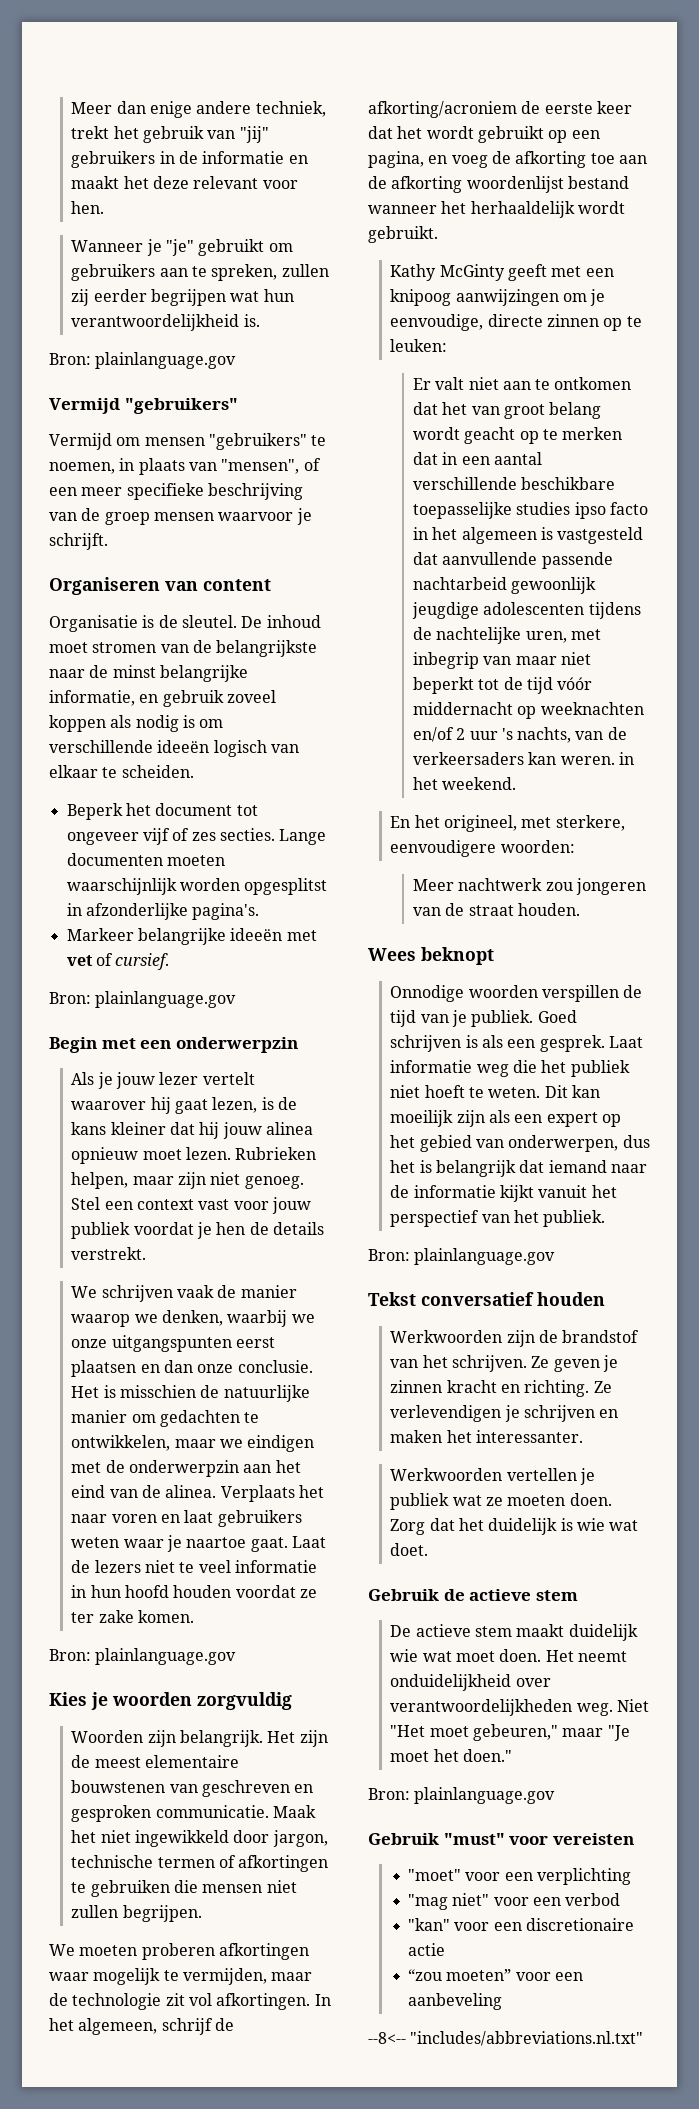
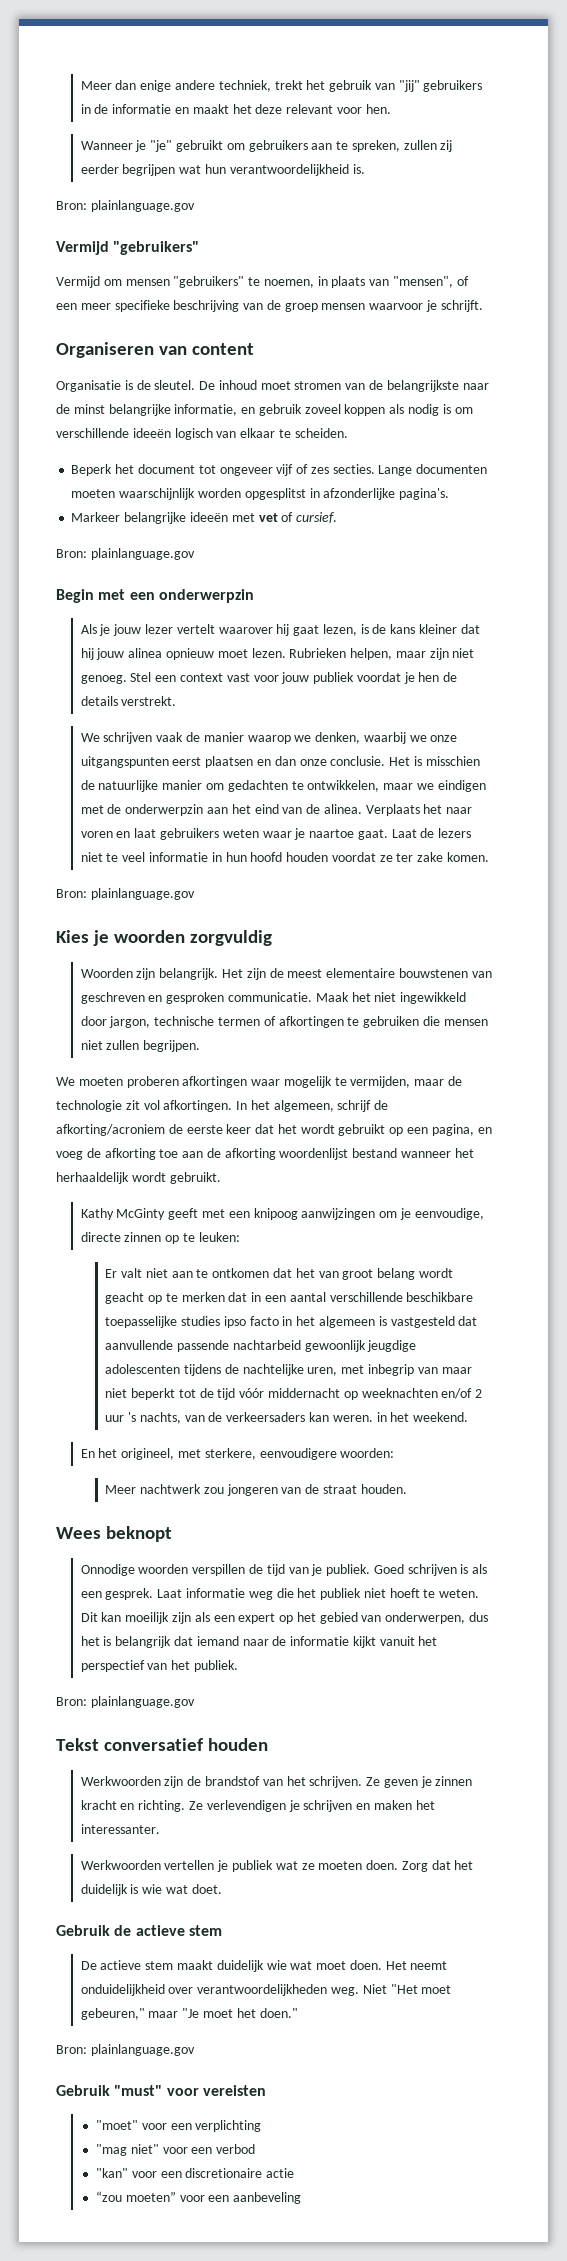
- --8<-- "includes/abbreviations.nl.txt"

